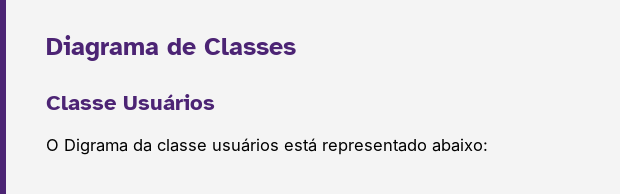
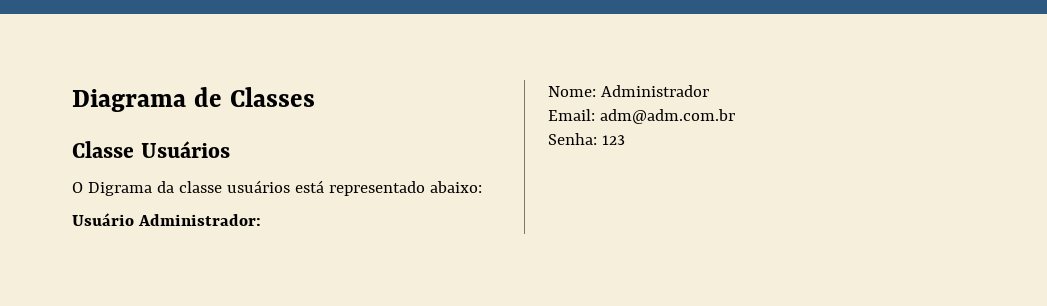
+ Usuário Administrador:
+ Nome: Administrador
+ Email: adm@adm.com.br
+ Senha: 123

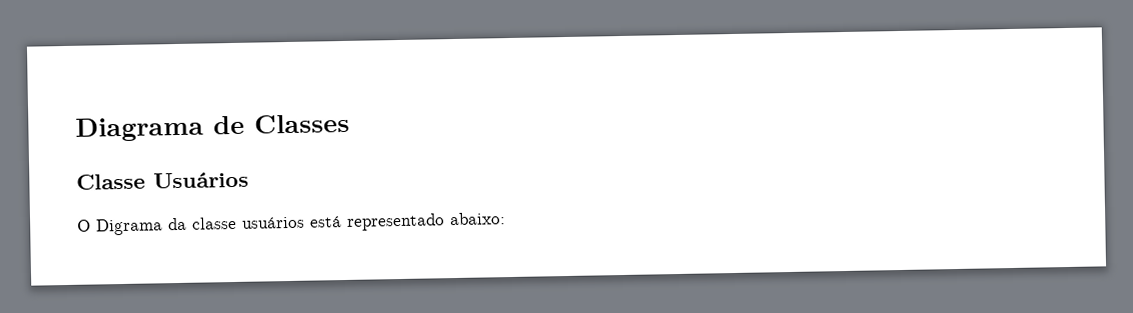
- Usuário Administrador:
- Nome: Administrador
- Email: adm@adm.com.br
- Senha: 123

